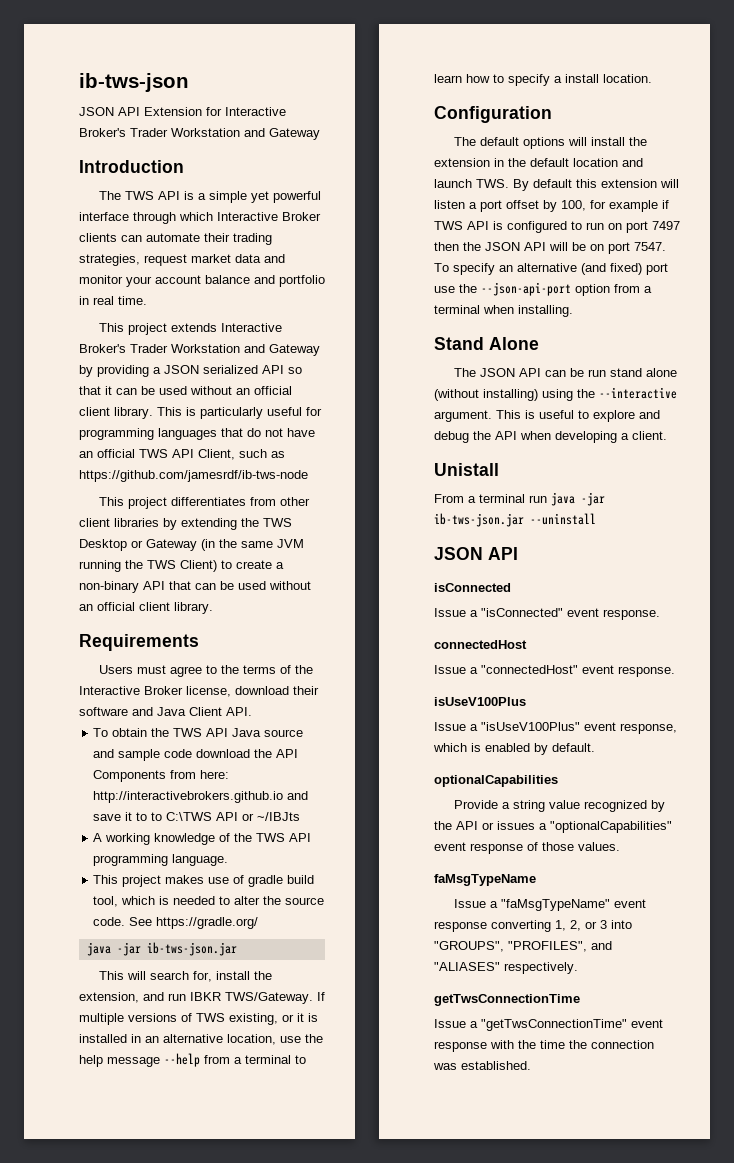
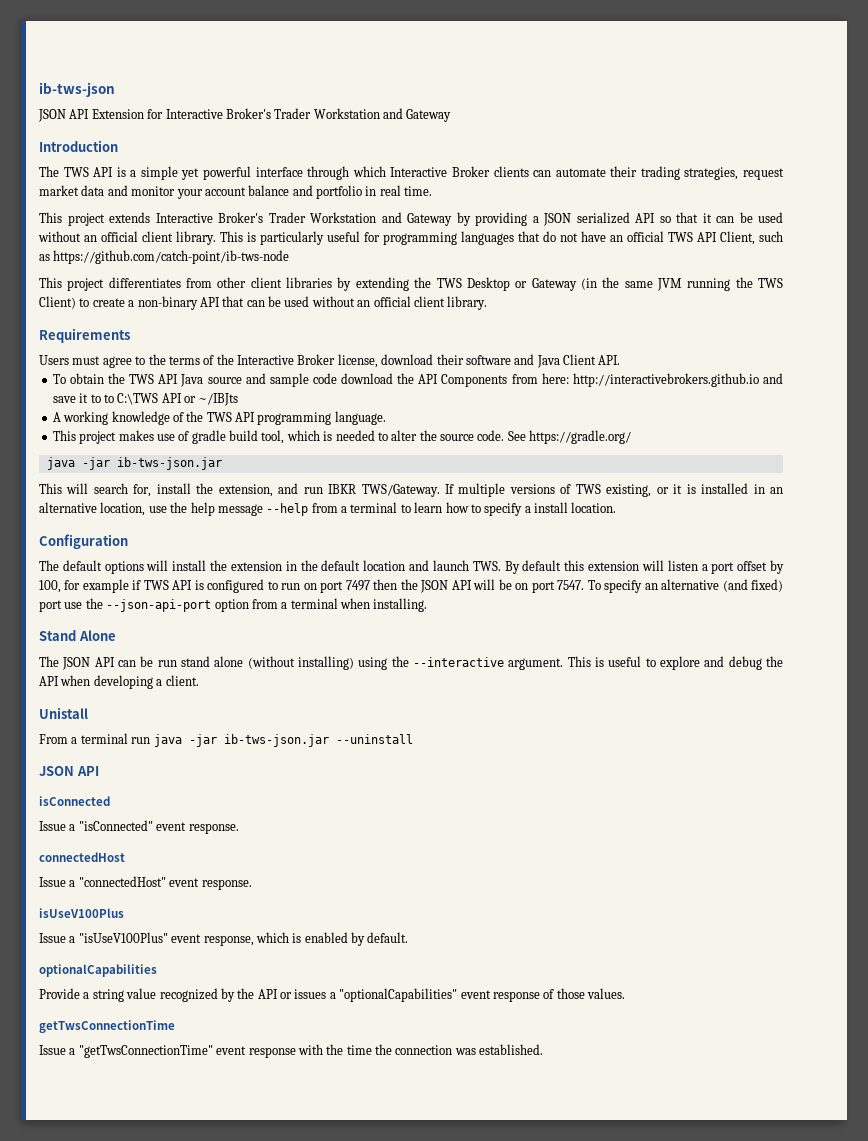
- This is particularly useful for programming languages that do not have an official TWS API Client, such as https://github.com/jamesrdf/ib-tws-node
+ This is particularly useful for programming languages that do not have an official TWS API Client, such as https://github.com/catch-point/ib-tws-node
- faMsgTypeName
- Issue a "faMsgTypeName" event response converting 1, 2, or 3 into "GROUPS", "PROFILES", and "ALIASES" respectively.

